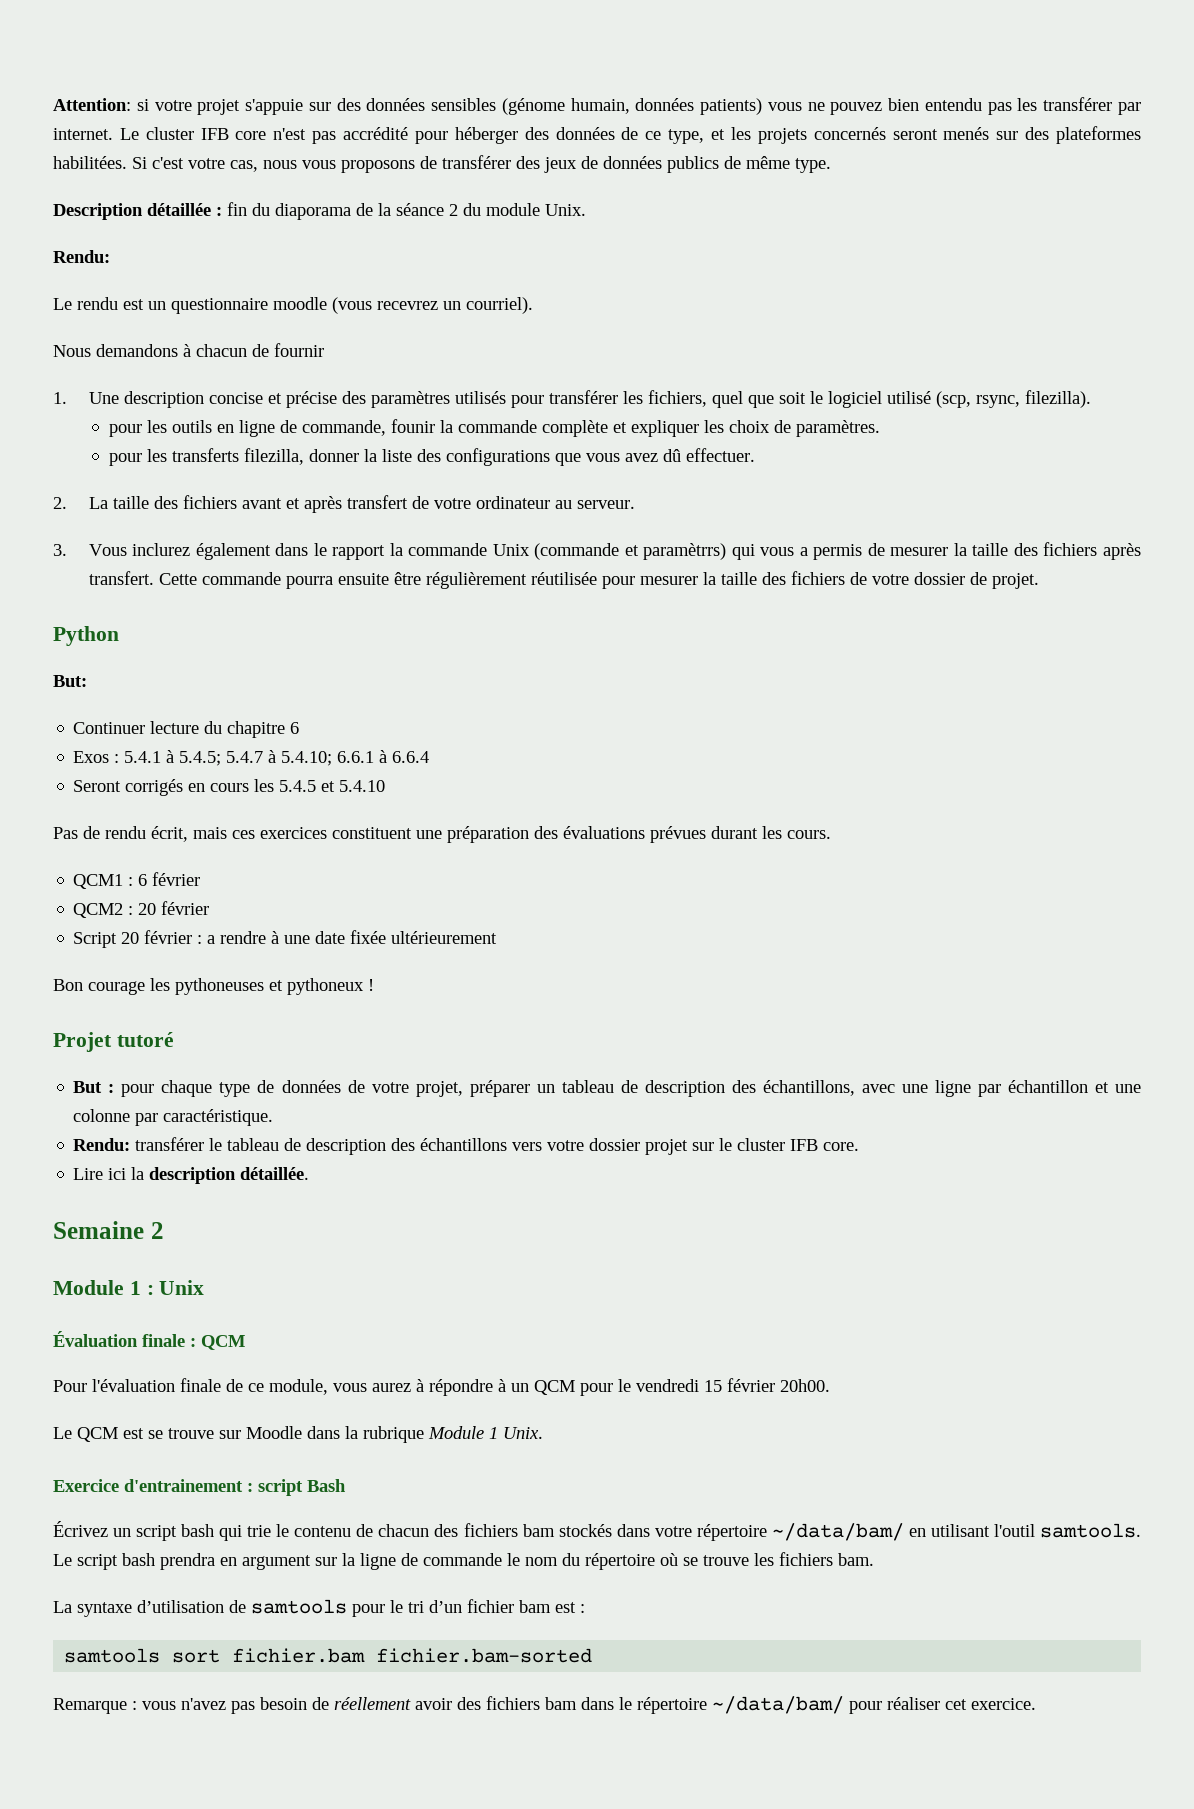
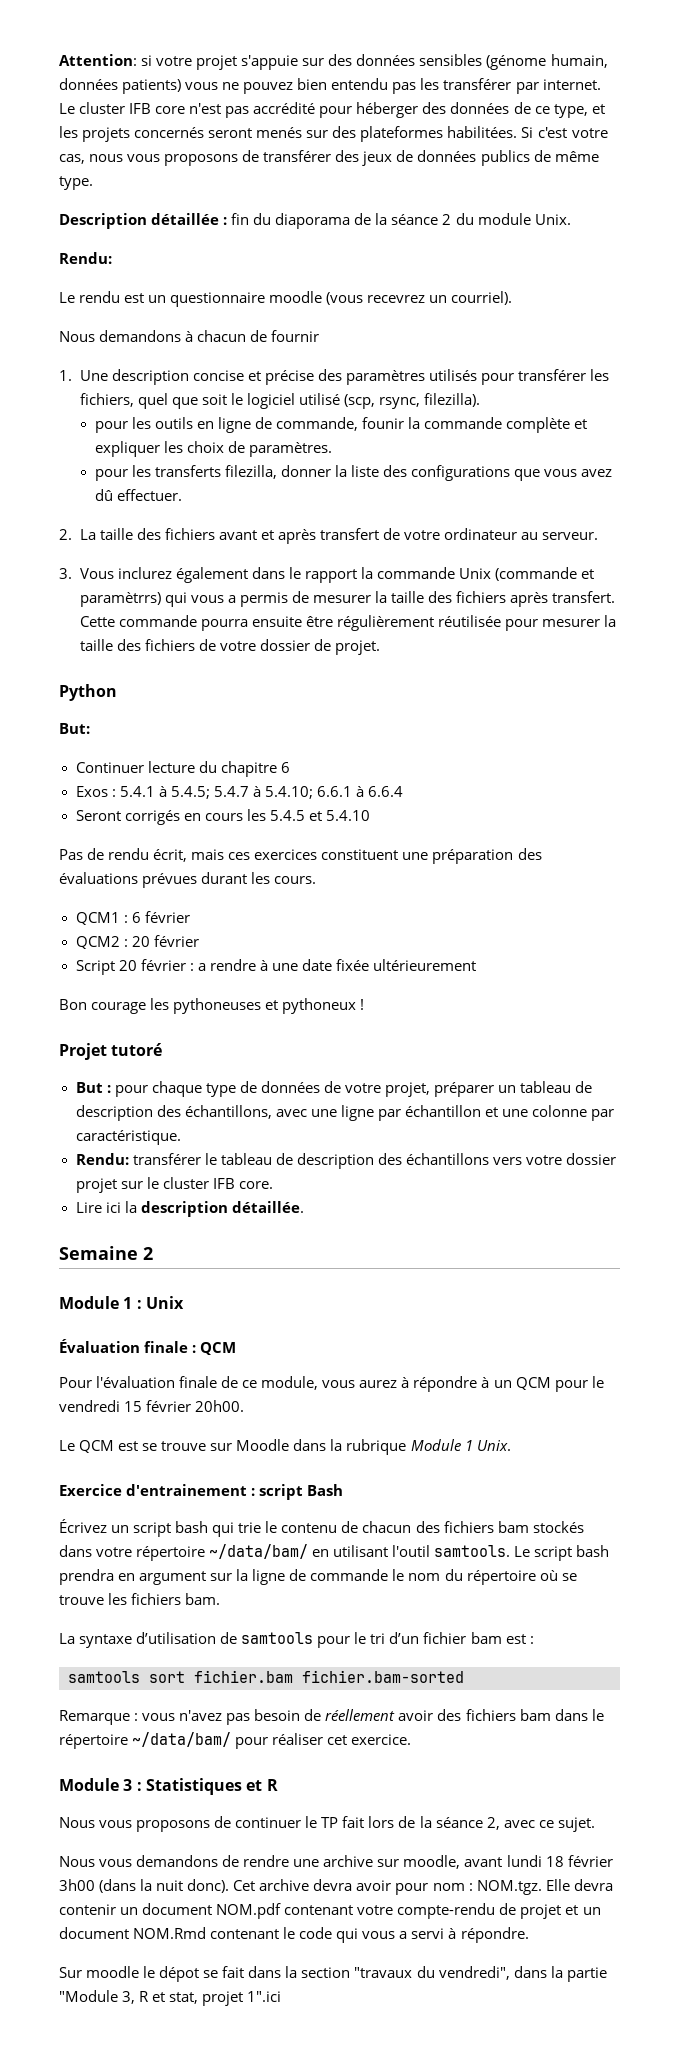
+ Module 3 : Statistiques et R
+ Nous vous proposons de continuer le TP fait lors de la séance 2, avec ce sujet.
+ Nous vous demandons de rendre une archive sur moodle, avant lundi 18 février 3h00 (dans la nuit donc). Cet archive devra avoir pour nom : NOM.tgz. Elle devra contenir un document NOM.pdf contenant votre compte-rendu de projet et un document NOM.Rmd contenant le code qui vous a servi à répondre.
+ Sur moodle le dépot se fait dans la section "travaux du vendredi", dans la partie "Module 3, R et stat, projet 1".ici

